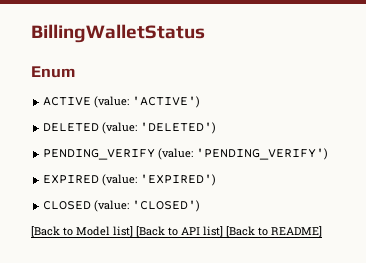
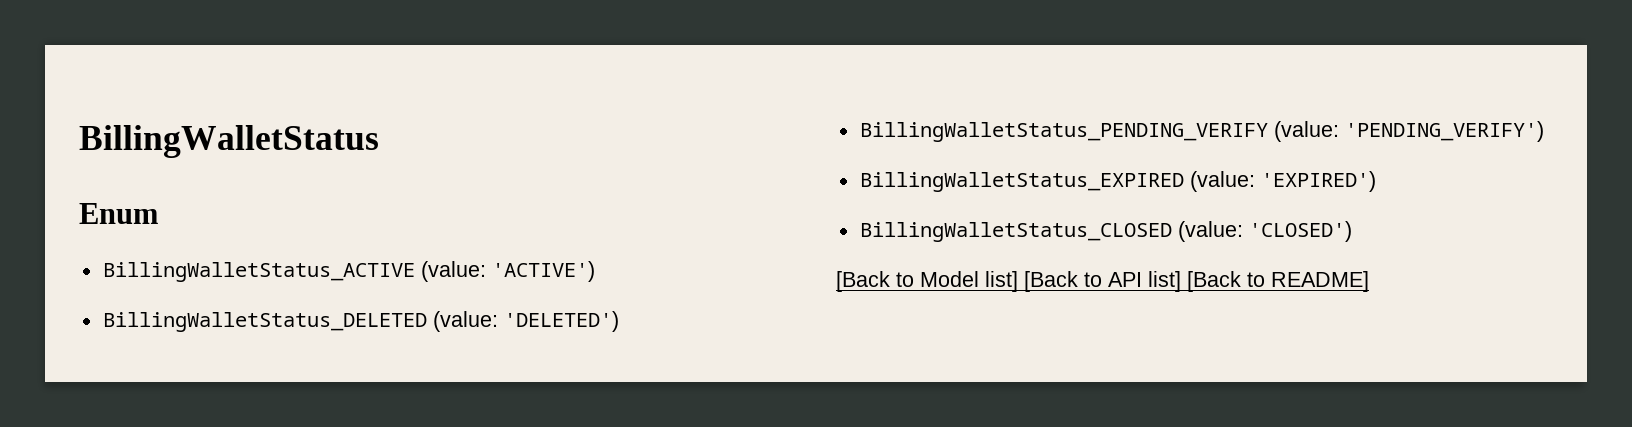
- ACTIVE (value: 'ACTIVE')
+ BillingWalletStatus_ACTIVE (value: 'ACTIVE')
- DELETED (value: 'DELETED')
+ BillingWalletStatus_DELETED (value: 'DELETED')
- PENDING_VERIFY (value: 'PENDING_VERIFY')
+ BillingWalletStatus_PENDING_VERIFY (value: 'PENDING_VERIFY')
- EXPIRED (value: 'EXPIRED')
+ BillingWalletStatus_EXPIRED (value: 'EXPIRED')
- CLOSED (value: 'CLOSED')
+ BillingWalletStatus_CLOSED (value: 'CLOSED')

